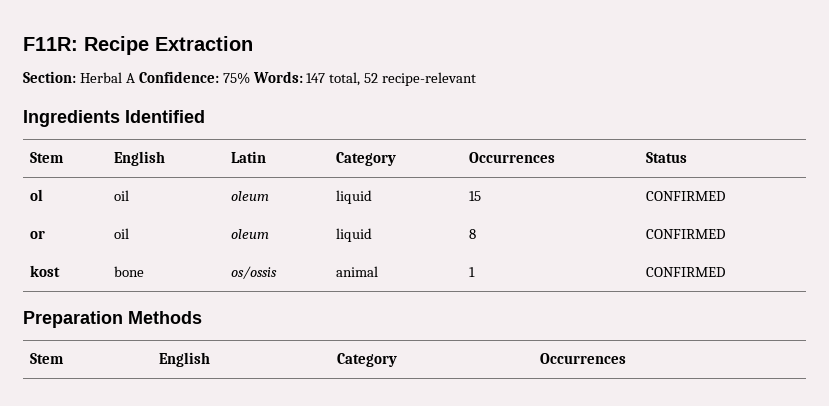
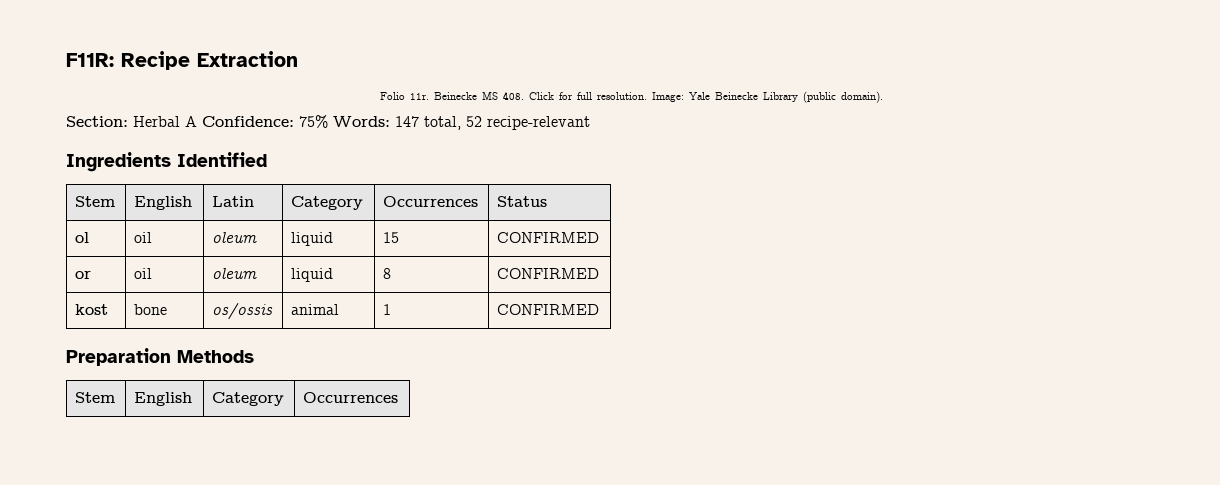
+ Folio 11r. Beinecke MS 408. Click for full resolution. Image: Yale Beinecke Library (public domain).

